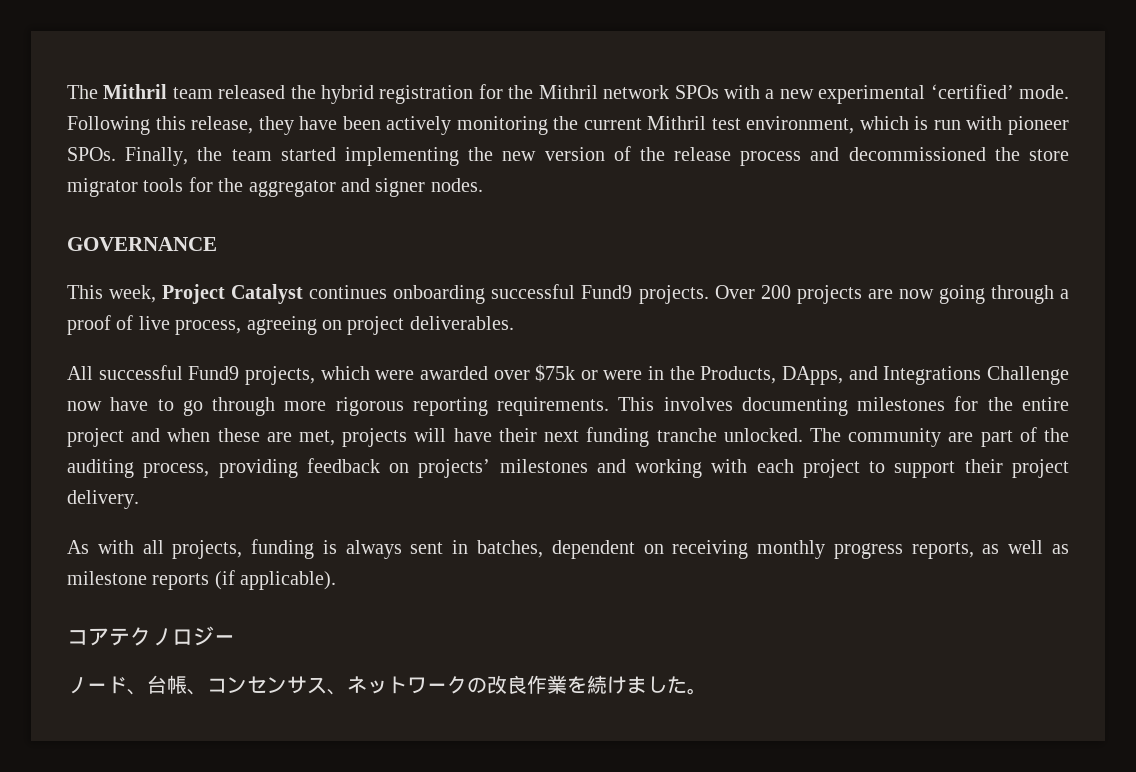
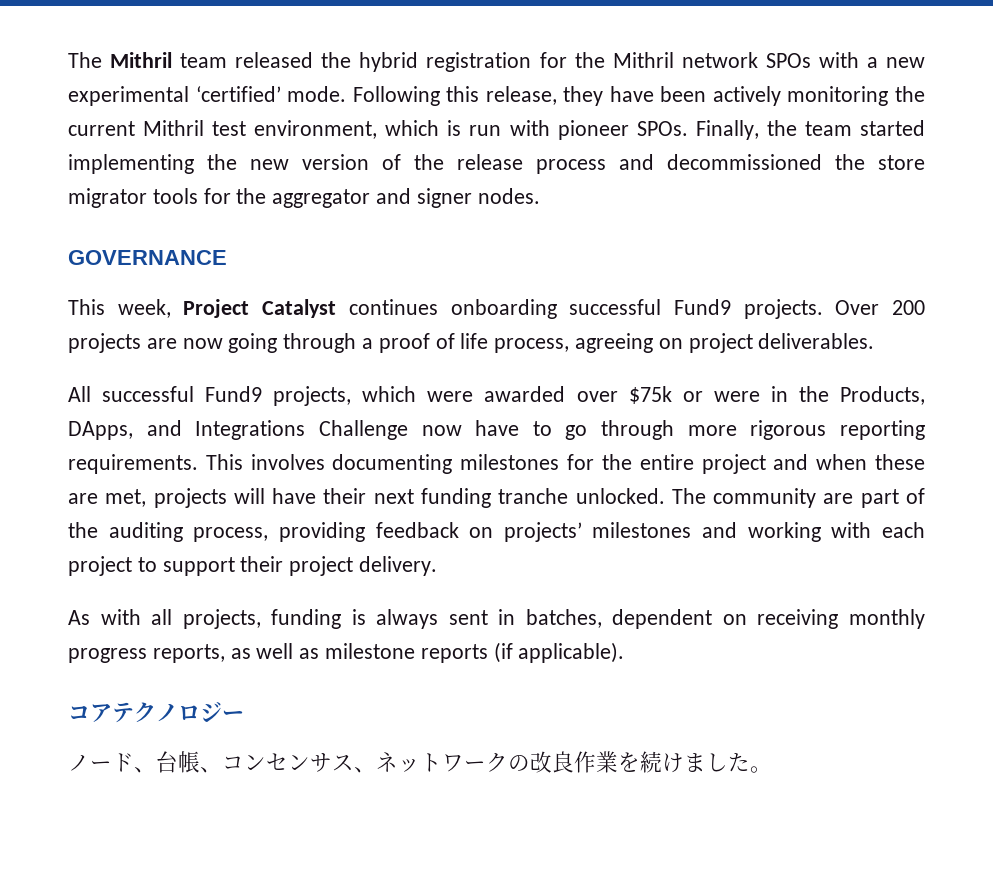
- Over 200 projects are now going through a proof of live process, agreeing on project deliverables.
+ Over 200 projects are now going through a proof of life process, agreeing on project deliverables.

